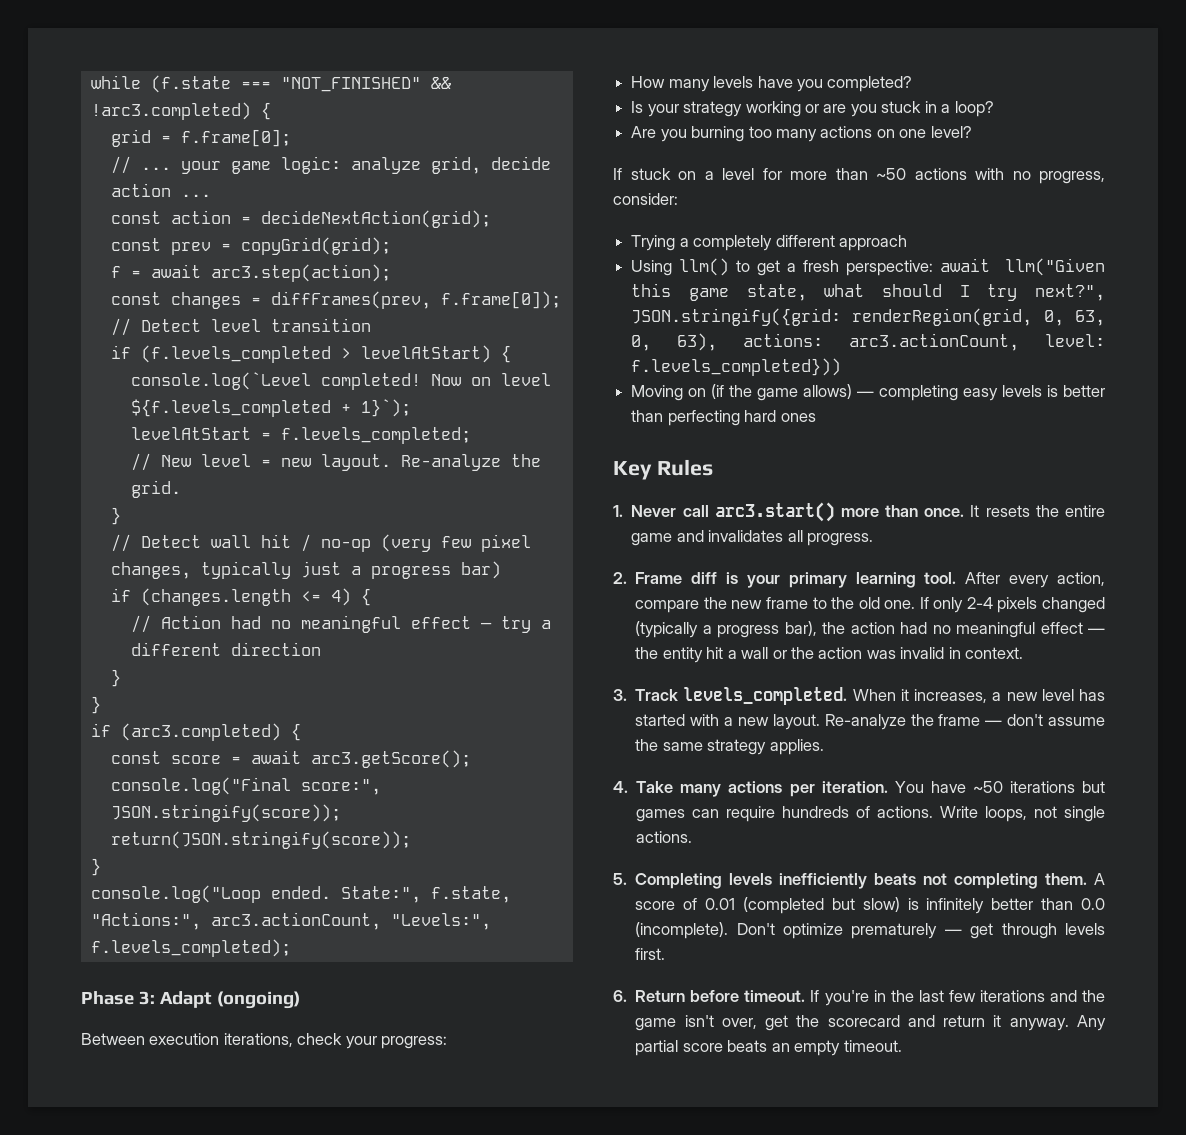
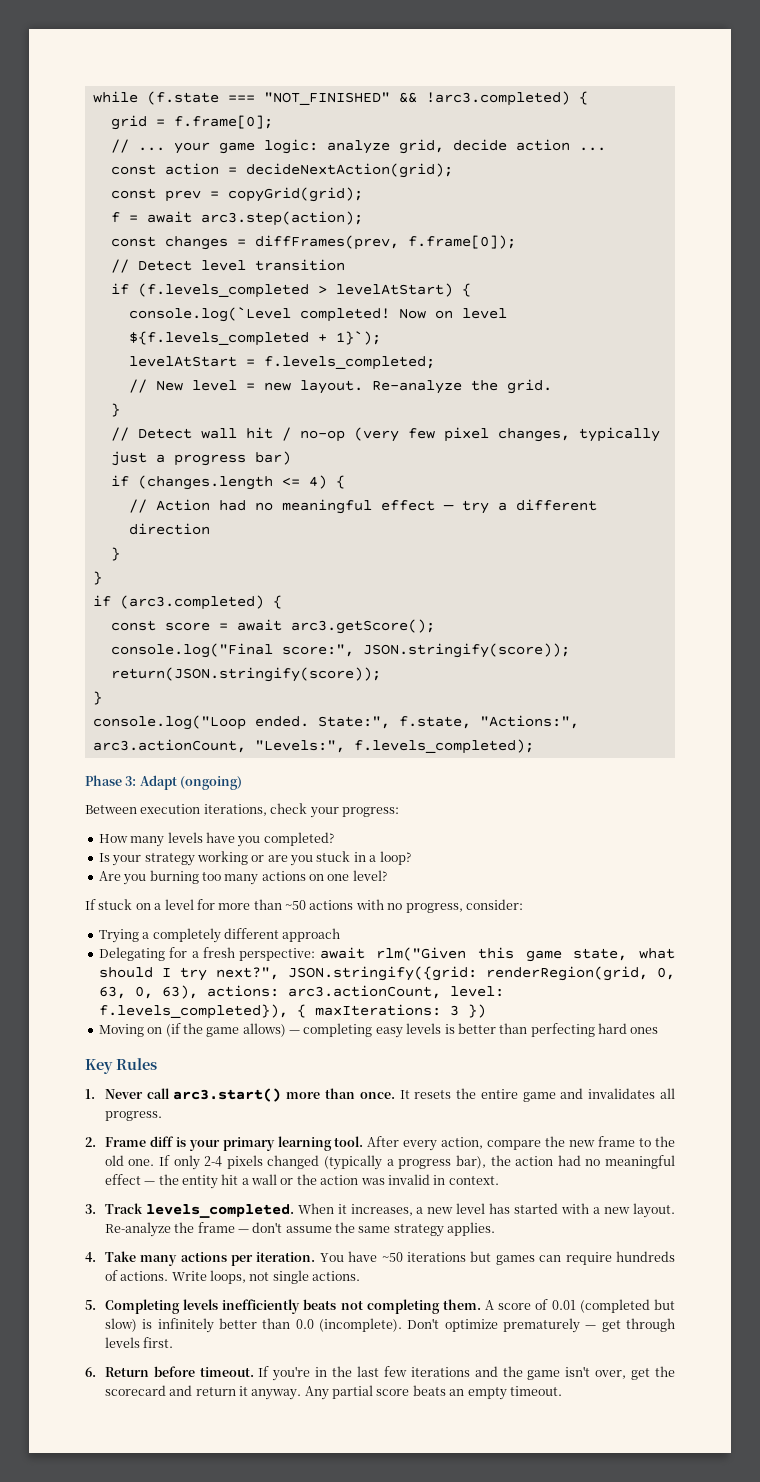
- Using llm() to get a fresh perspective: await llm("Given this game state, what should I try next?", JSON.stringify({grid: renderRegion(grid, 0, 63, 0, 63), actions: arc3.actionCount, level: f.levels_completed}))
+ Delegating for a fresh perspective: await rlm("Given this game state, what should I try next?", JSON.stringify({grid: renderRegion(grid, 0, 63, 0, 63), actions: arc3.actionCount, level: f.levels_completed}), { maxIterations: 3 })

